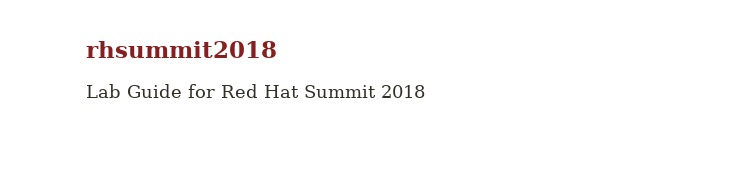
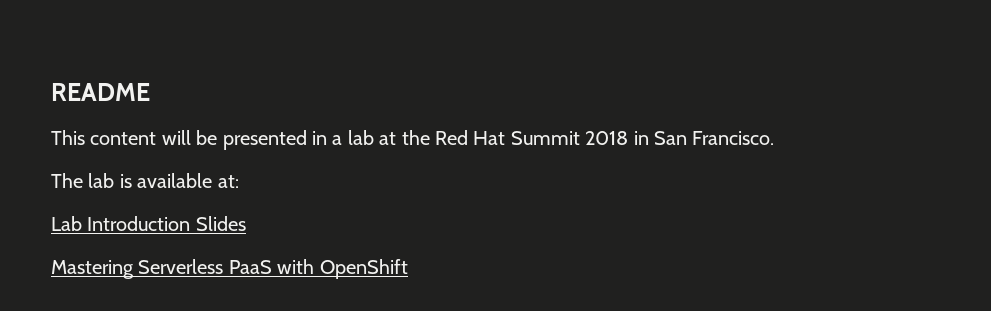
- rhsummit2018
- Lab Guide for Red Hat Summit 2018
+ README
+ This content will be presented in a lab at the Red Hat Summit 2018 in San Francisco.
+ The lab is available at:
+ Lab Introduction Slides
+ Mastering Serverless PaaS with OpenShift

